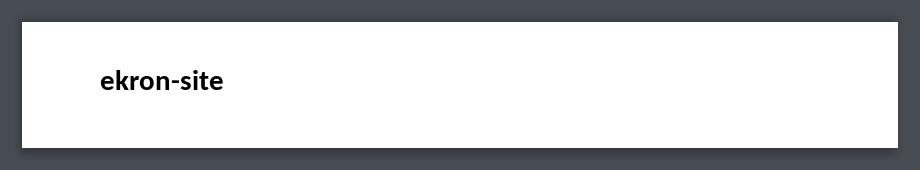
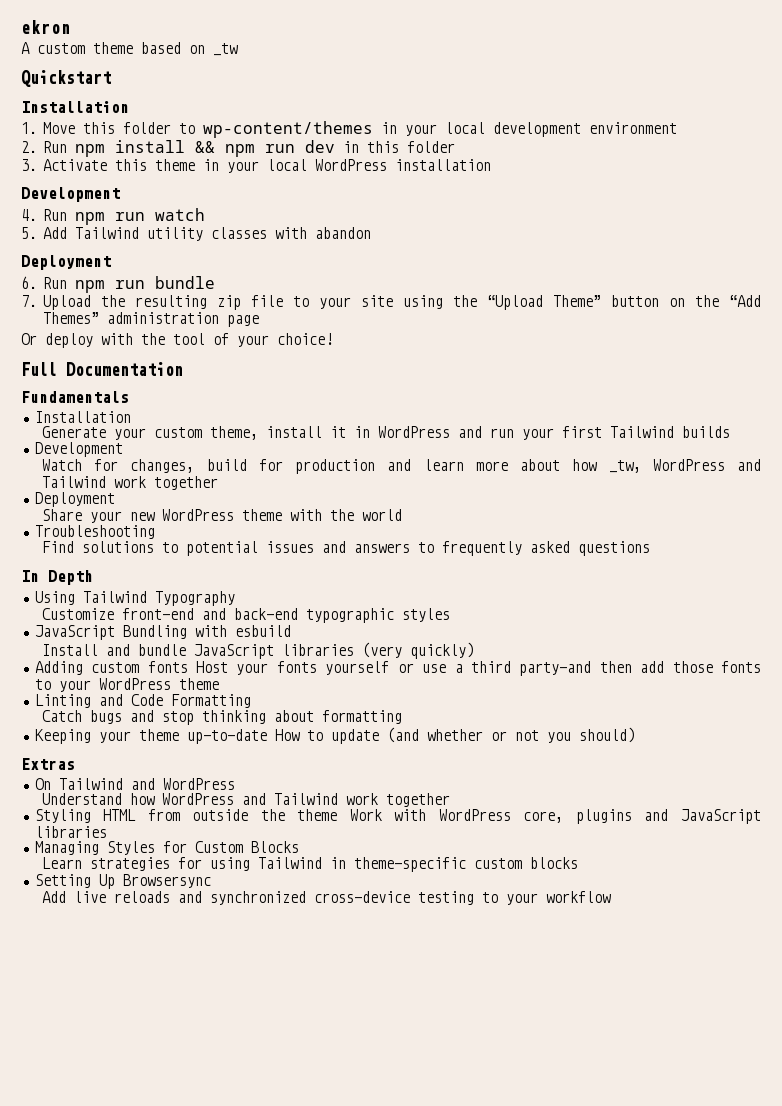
- ekron-site
+ ekron
+ A custom theme based on _tw
+ Quickstart
+ Installation
+ 1. Move this folder to wp-content/themes in your local development environment
+ 2. Run npm install && npm run dev in this folder
+ 3. Activate this theme in your local WordPress installation
+ Development
+ 4. Run npm run watch
+ 5. Add Tailwind utility classes with abandon
+ Deployment
+ 6. Run npm run bundle
+ 7. Upload the resulting zip file to your site using the “Upload Theme” button on the “Add Themes” administration page
+ Or deploy with the tool of your choice!
+ Full Documentation
+ Fundamentals
+ Installation
+ Generate your custom theme, install it in WordPress and run your first Tailwind builds
+ Development
+ Watch for changes, build for production and learn more about how _tw, WordPress and Tailwind work together
+ Deployment
+ Share your new WordPress theme with the world
+ Troubleshooting
+ Find solutions to potential issues and answers to frequently asked questions
+ In Depth
+ Using Tailwind Typography
+ Customize front-end and back-end typographic styles
+ JavaScript Bundling with esbuild
+ Install and bundle JavaScript libraries (very quickly)
+ Adding custom fonts Host your fonts yourself or use a third party—and then add those fonts to your WordPress theme
+ Linting and Code Formatting
+ Catch bugs and stop thinking about formatting
+ Keeping your theme up-to-date How to update (and whether or not you should)
+ Extras
+ On Tailwind and WordPress
+ Understand how WordPress and Tailwind work together
+ Styling HTML from outside the theme Work with WordPress core, plugins and JavaScript libraries
+ Managing Styles for Custom Blocks
+ Learn strategies for using Tailwind in theme-specific custom blocks
+ Setting Up Browsersync
+ Add live reloads and synchronized cross-device testing to your workflow

